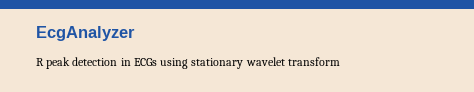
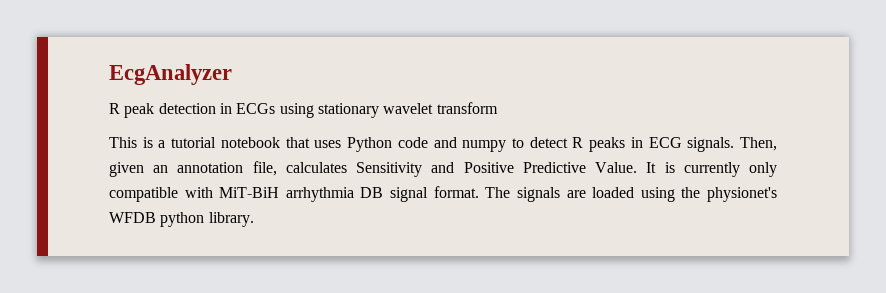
+ This is a tutorial notebook that uses Python code and numpy to detect R peaks in ECG signals. Then, given an annotation file, calculates Sensitivity and Positive Predictive Value. It is currently only compatible with MiT-BiH arrhythmia DB signal format. The signals are loaded using the physionet's WFDB python library.

